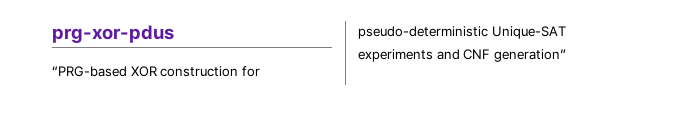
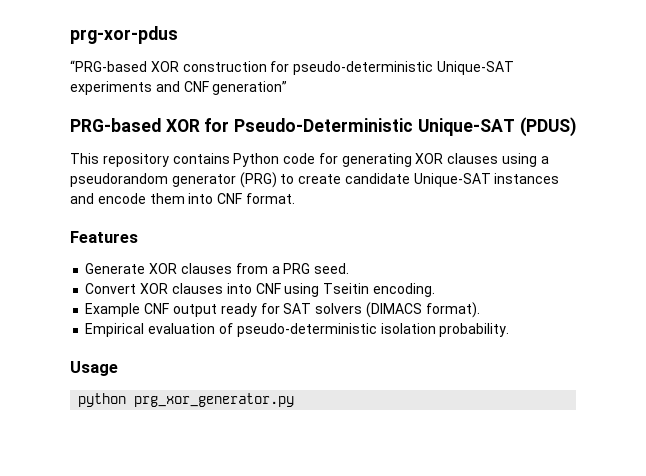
+ PRG-based XOR for Pseudo-Deterministic Unique-SAT (PDUS)
+ This repository contains Python code for generating XOR clauses using a pseudorandom generator (PRG) to create candidate Unique-SAT instances and encode them into CNF format.
+ Features
+ Generate XOR clauses from a PRG seed.
+ Convert XOR clauses into CNF using Tseitin encoding.
+ Example CNF output ready for SAT solvers (DIMACS format).
+ Empirical evaluation of pseudo-deterministic isolation probability.
+ Usage
+ python prg_xor_generator.py

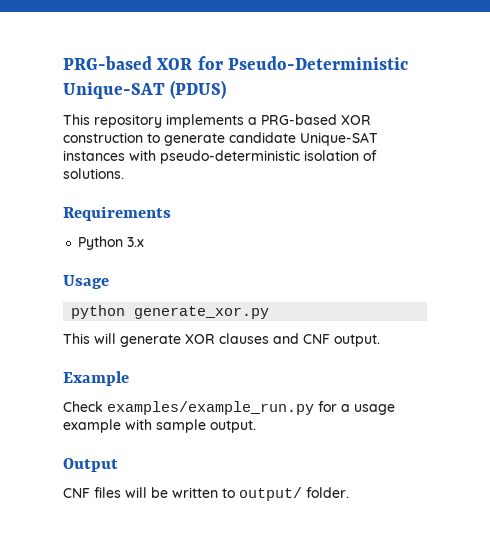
- prg-xor-pdus
- “PRG-based XOR construction for pseudo-deterministic Unique-SAT experiments and CNF generation”
- This repository contains Python code for generating XOR clauses using a pseudorandom generator (PRG) to create candidate Unique-SAT instances and encode them into CNF format.
- Features
- Generate XOR clauses from a PRG seed.
- Convert XOR clauses into CNF using Tseitin encoding.
- Example CNF output ready for SAT solvers (DIMACS format).
- Empirical evaluation of pseudo-deterministic isolation probability.
+ This repository implements a PRG-based XOR construction to generate candidate Unique-SAT instances with pseudo-deterministic isolation of solutions.
+ Requirements
+ Python 3.x
  Usage
- python prg_xor_generator.py
+ python generate_xor.py
+ This will generate XOR clauses and CNF output.
+ Example
+ Check examples/example_run.py for a usage example with sample output.
+ Output
+ CNF files will be written to output/ folder.

